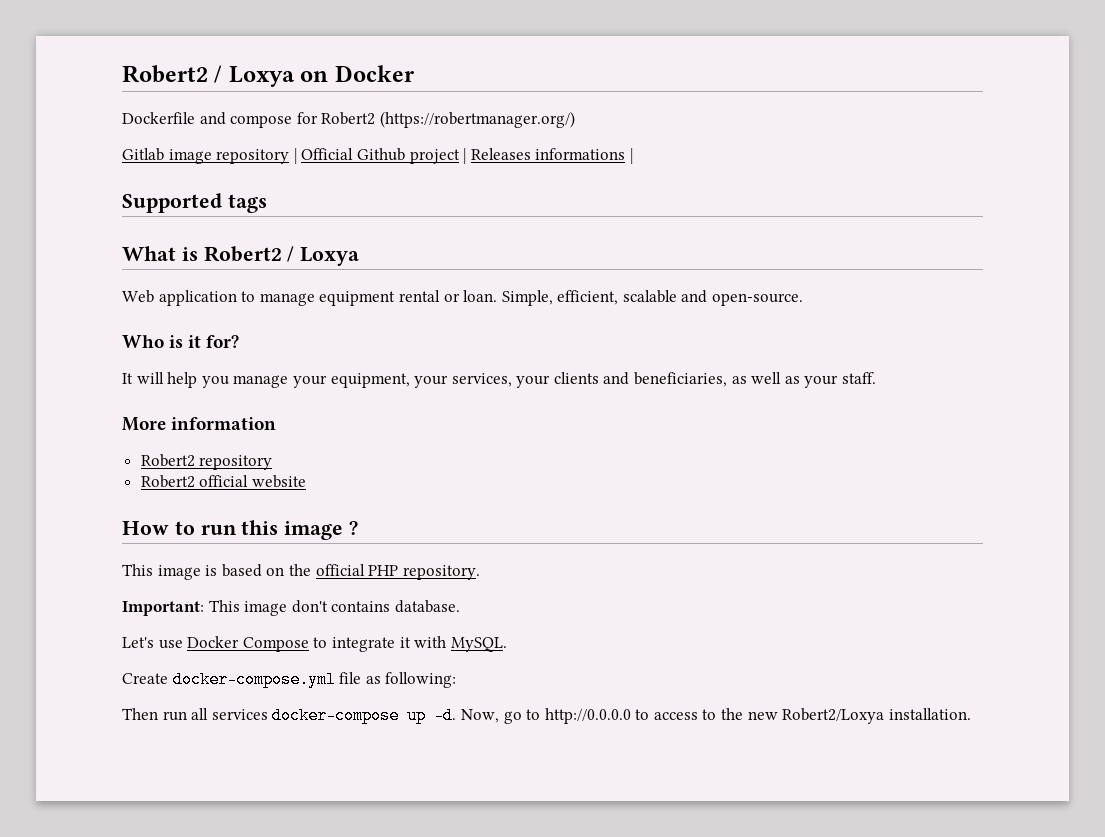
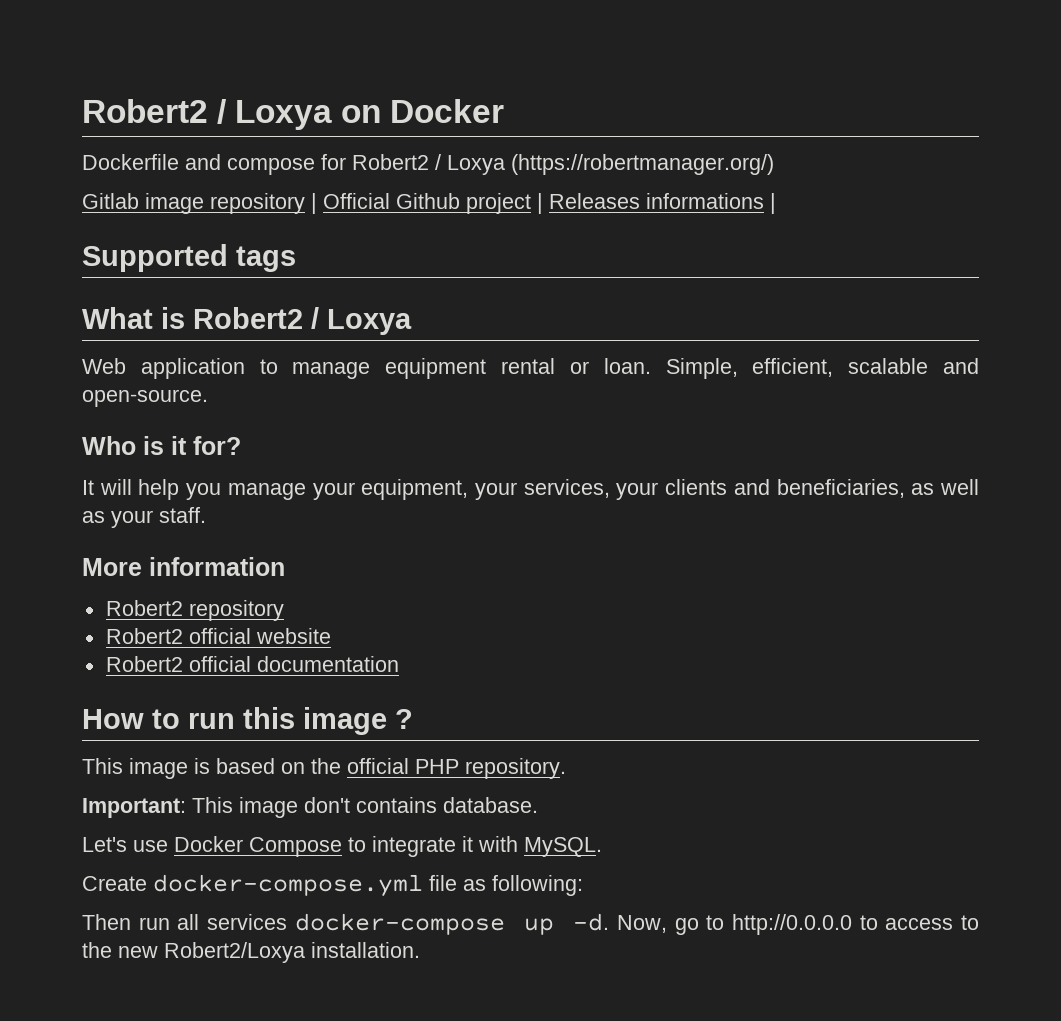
- Dockerfile and compose for Robert2 (https://robertmanager.org/)
+ Dockerfile and compose for Robert2 / Loxya (https://robertmanager.org/)
+ Robert2 official documentation

